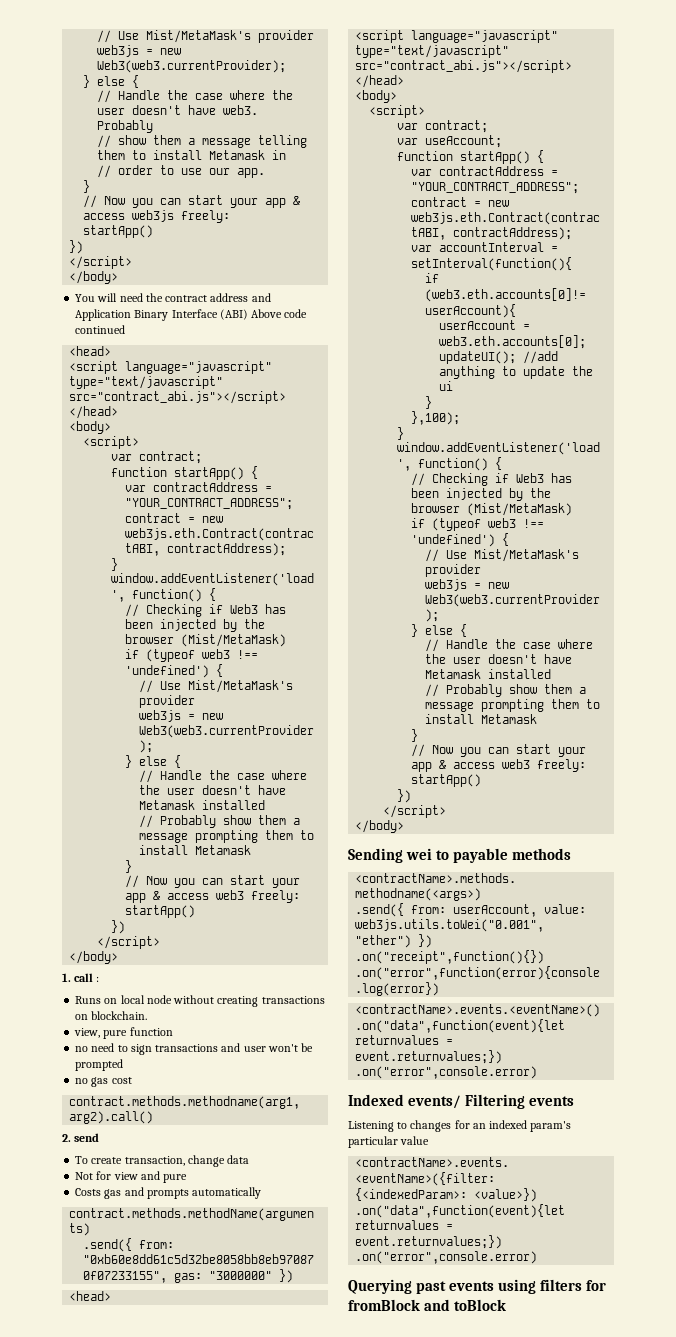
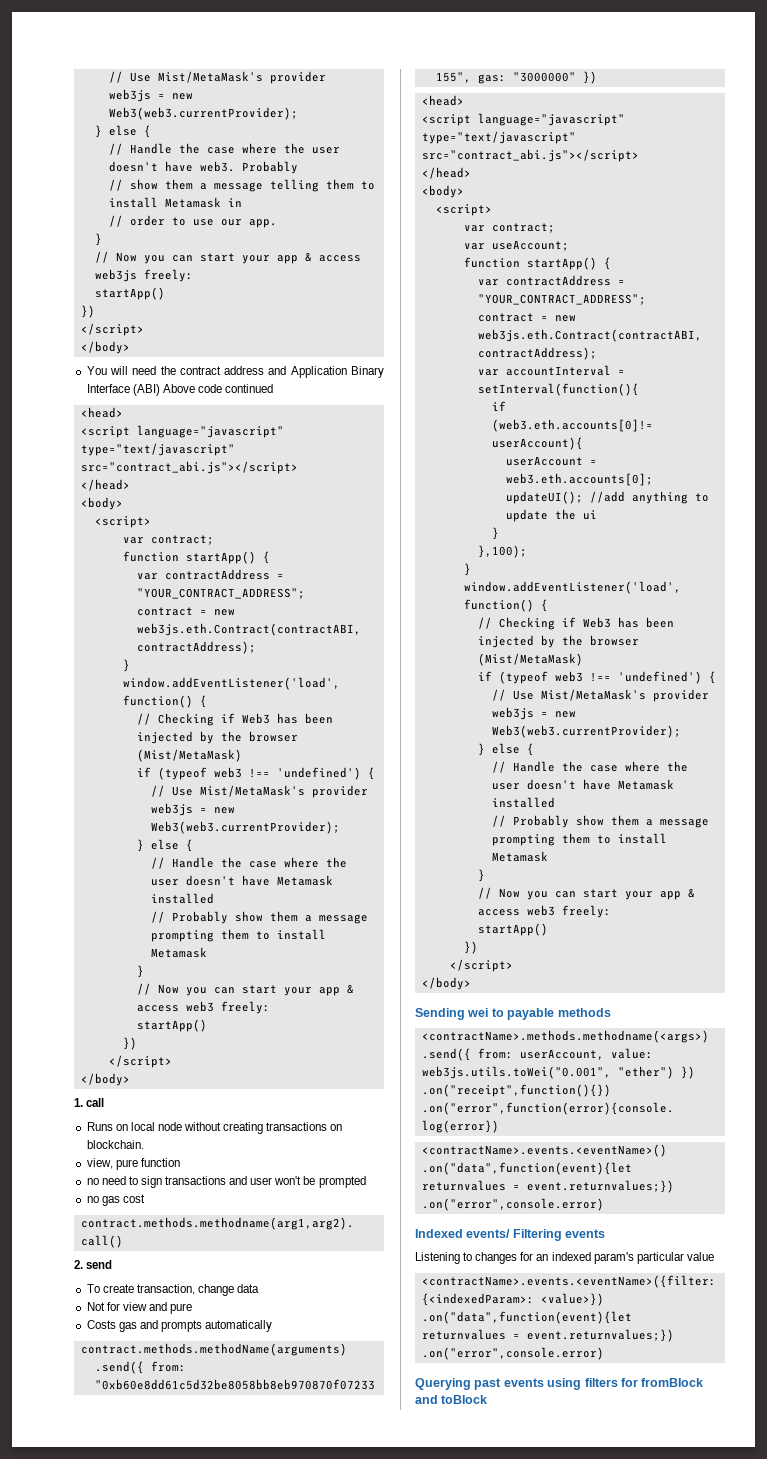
- 1. call :
+ 1. call

